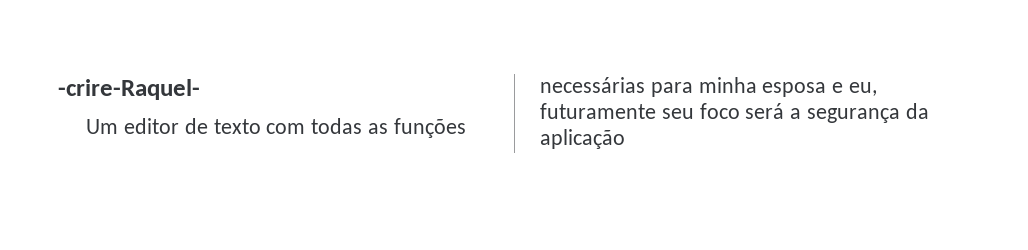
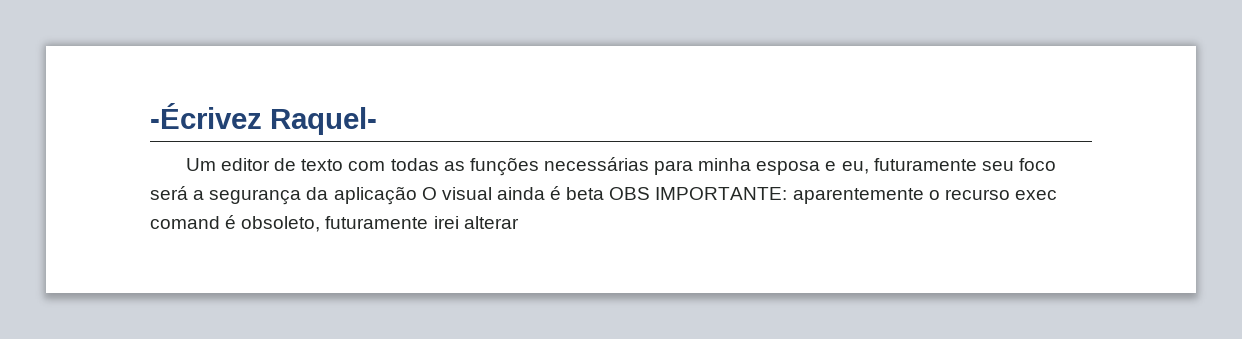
- -crire-Raquel-
+ -Écrivez Raquel-
- Um editor de texto com todas as funções necessárias para minha esposa e eu, futuramente seu foco será a segurança da aplicação
+ Um editor de texto com todas as funções necessárias para minha esposa e eu, futuramente seu foco será a segurança da aplicação O visual ainda é beta OBS IMPORTANTE: aparentemente o recurso exec comand é obsoleto, futuramente irei alterar

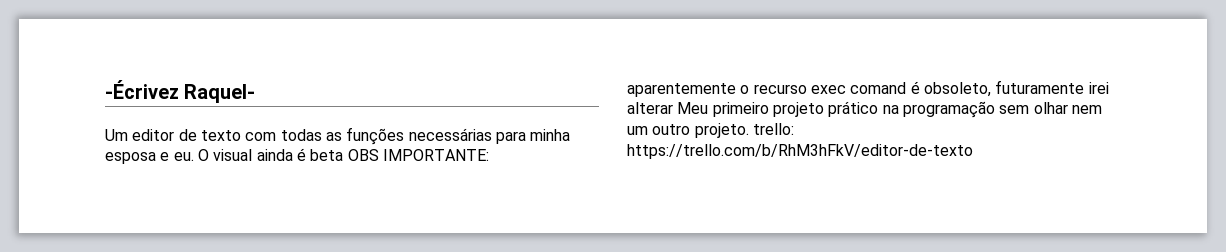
- Um editor de texto com todas as funções necessárias para minha esposa e eu, futuramente seu foco será a segurança da aplicação O visual ainda é beta OBS IMPORTANTE: aparentemente o recurso exec comand é obsoleto, futuramente irei alterar
+ Um editor de texto com todas as funções necessárias para minha esposa e eu. O visual ainda é beta OBS IMPORTANTE: aparentemente o recurso exec comand é obsoleto, futuramente irei alterar Meu primeiro projeto prático na programação sem olhar nem um outro projeto. trello: https://trello.com/b/RhM3hFkV/editor-de-texto

